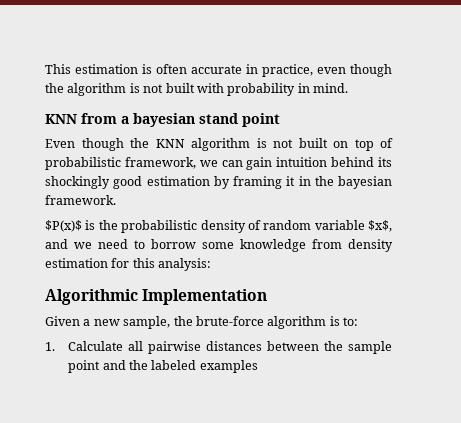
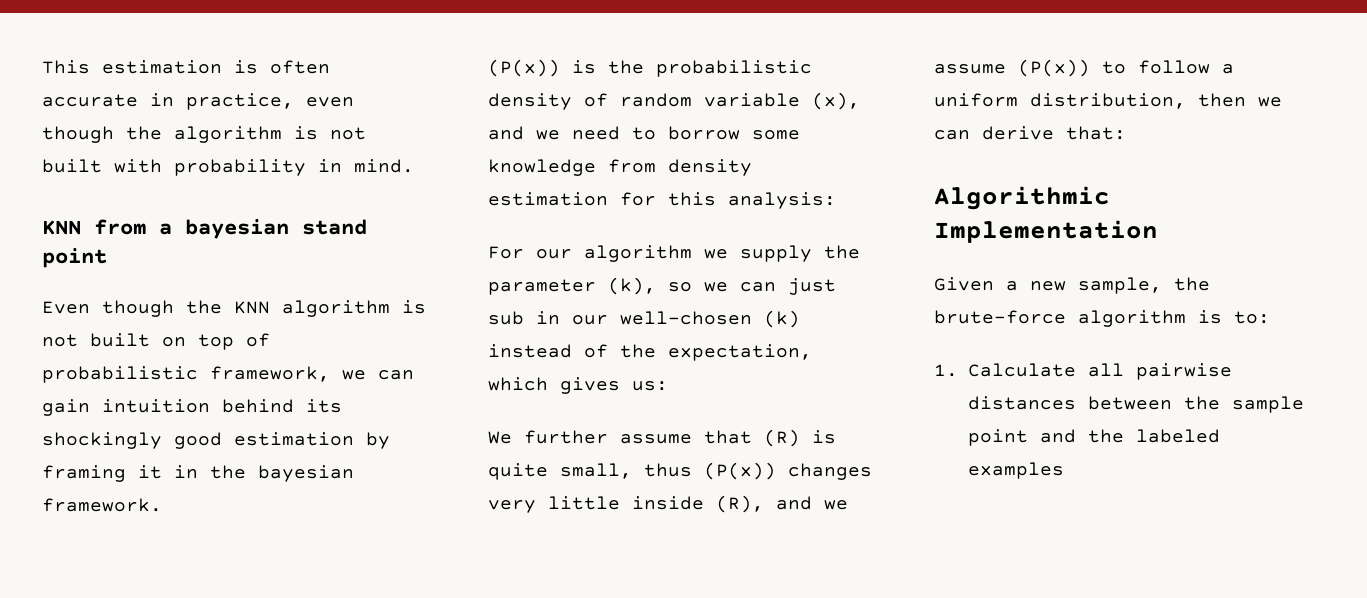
- $P(x)$ is the probabilistic density of random variable $x$, and we need to borrow some knowledge from density estimation for this analysis:
+ (P(x)) is the probabilistic density of random variable (x), and we need to borrow some knowledge from density estimation for this analysis:
+ For our algorithm we supply the parameter (k), so we can just sub in our well-chosen (k) instead of the expectation, which gives us:
+ We further assume that (R) is quite small, thus (P(x)) changes very little inside (R), and we assume (P(x)) to follow a uniform distribution, then we can derive that:

